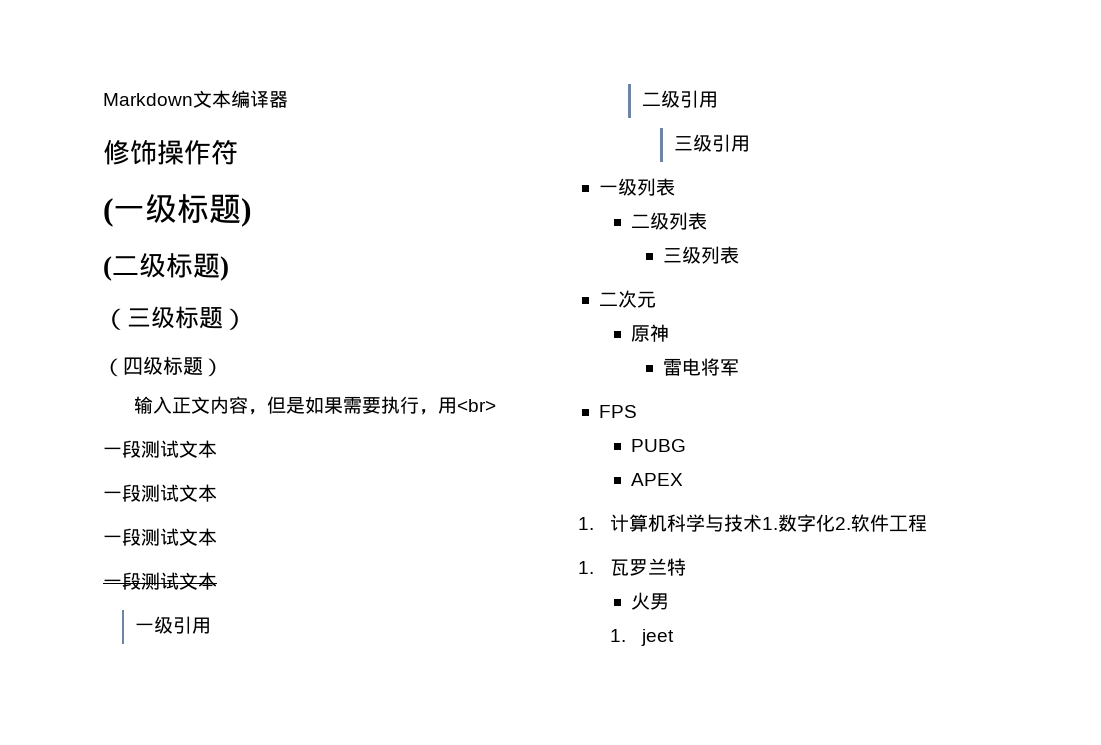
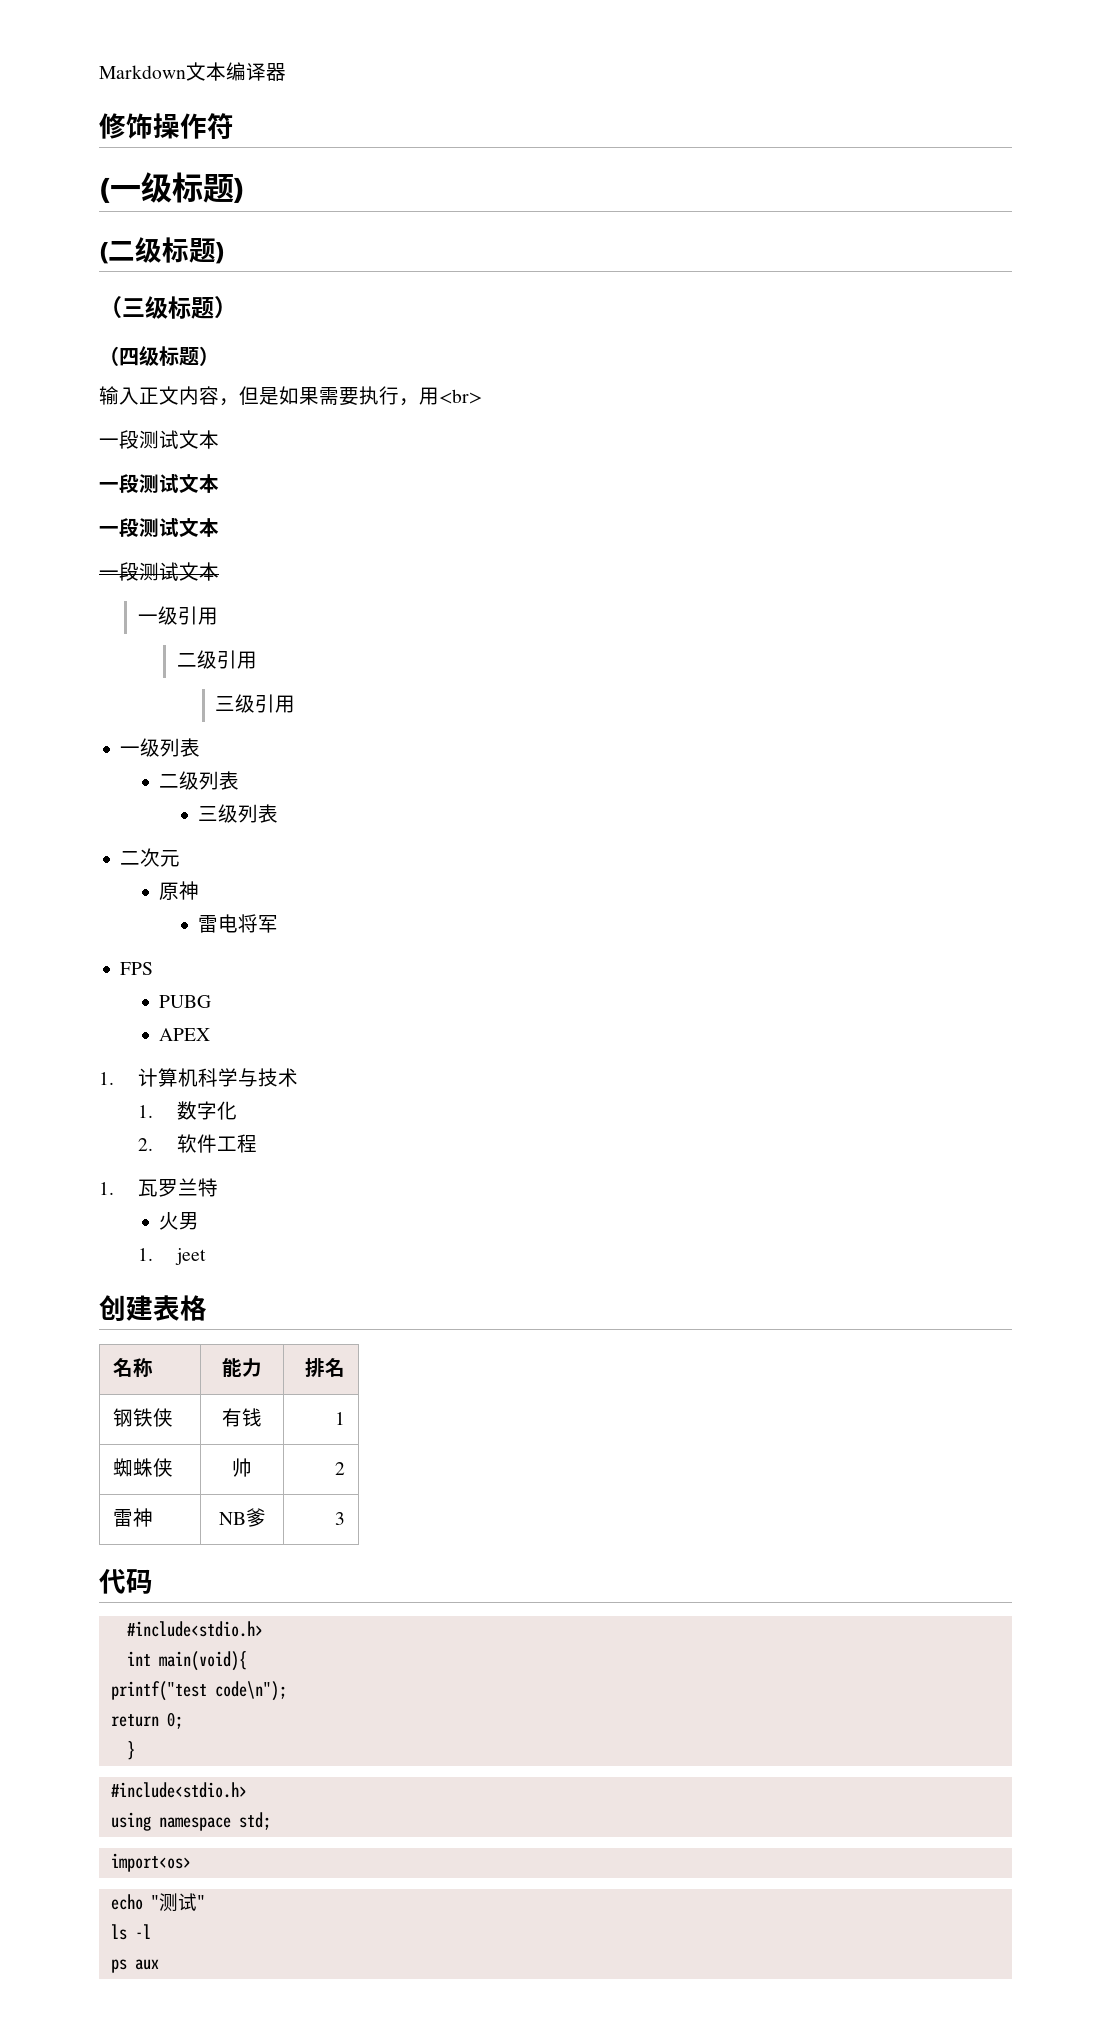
- 1.计算机科学与技术1.数字化2.软件工程
+ 1.计算机科学与技术
+ 1.数字化
+ 2.软件工程
+ 创建表格
+ 名称 | 能力 | 排名
+ 钢铁侠 | 有钱 | 1
+ 蜘蛛侠 | 帅 | 2
+ 雷神 | NB爹 | 3
+ 代码
+ #include<stdio.h>
+ int main(void){
+ printf("test code\n");
+ return 0;
+ }
+ #include<stdio.h>
+ using namespace std;
+ import<os>
+ echo "测试"
+ ls -l
+ ps aux

